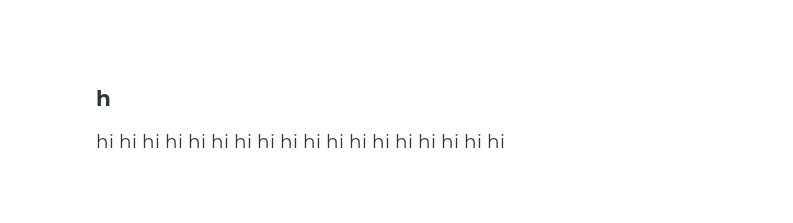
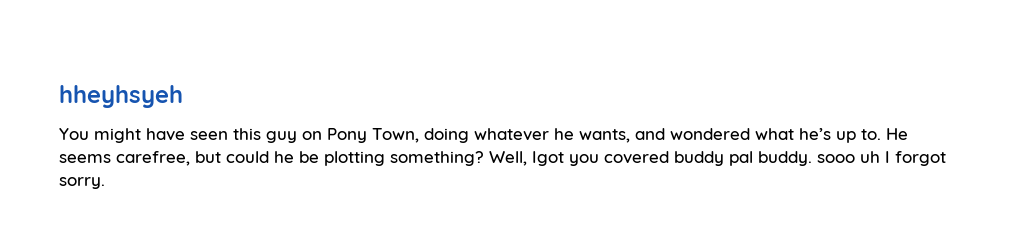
- h
- hi hi hi hi hi hi hi hi hi hi hi hi hi hi hi hi hi hi
+ hheyhsyeh
+ You might have seen this guy on Pony Town, doing whatever he wants, and wondered what he’s up to. He seems carefree, but could he be plotting something? Well, Igot you covered buddy pal buddy. sooo uh I forgot sorry.

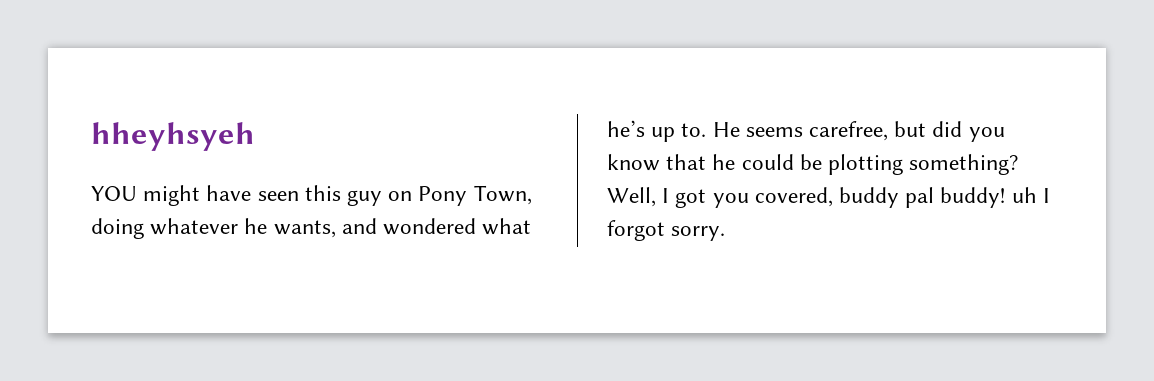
- You might have seen this guy on Pony Town, doing whatever he wants, and wondered what he’s up to.
+ YOU might have seen this guy on Pony Town, doing whatever he wants, and wondered what he’s up to.
- He seems carefree, but could he be plotting something? Well, Igot you covered buddy pal buddy. sooo uh I forgot sorry.
+ He seems carefree, but did you know that he could be plotting something? Well, I got you covered, buddy pal buddy! uh I forgot sorry.

